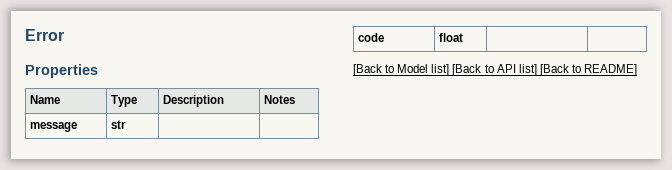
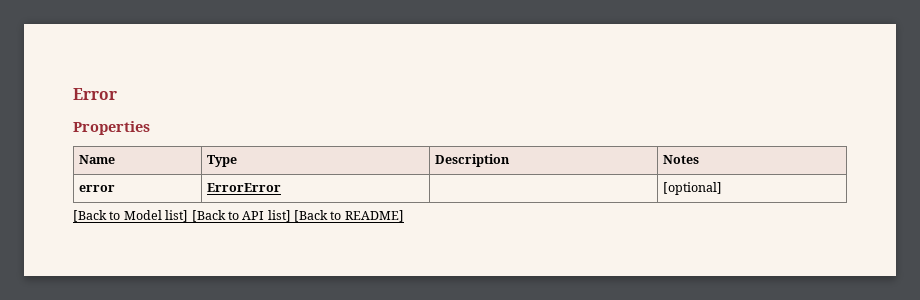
- message | str | |
- code | float | |
+ error | ErrorError | | [optional]

